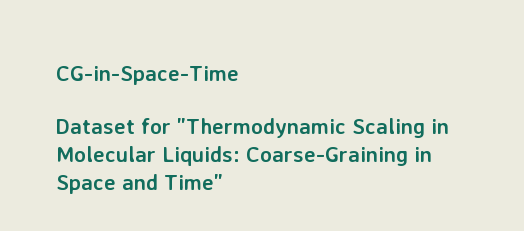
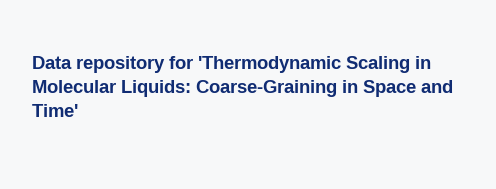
- CG-in-Space-Time
- Dataset for "Thermodynamic Scaling in Molecular Liquids: Coarse-Graining in Space and Time"
+ Data repository for 'Thermodynamic Scaling in Molecular Liquids: Coarse-Graining in Space and Time'

